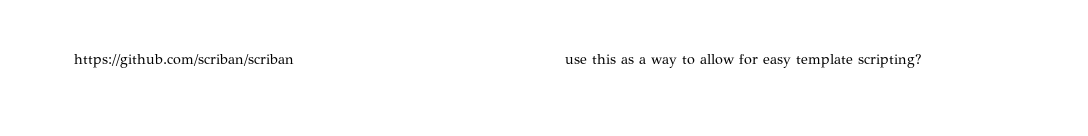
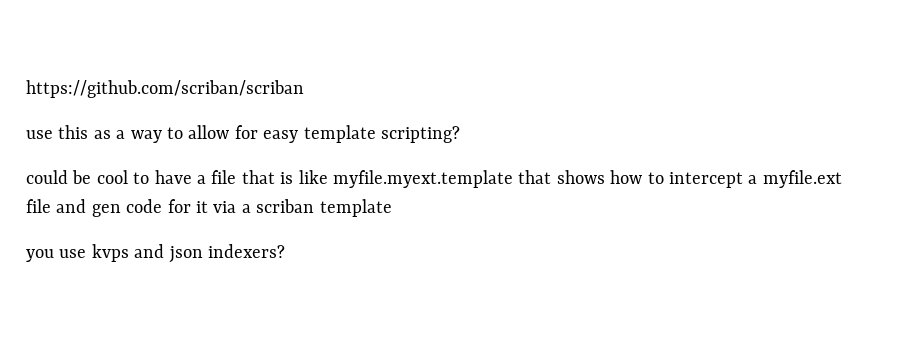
+ could be cool to have a file that is like myfile.myext.template that shows how to intercept a myfile.ext file and gen code for it via a scriban template
+ you use kvps and json indexers?

